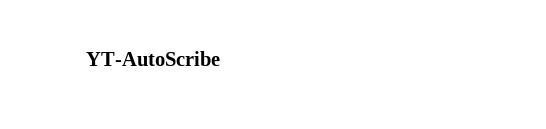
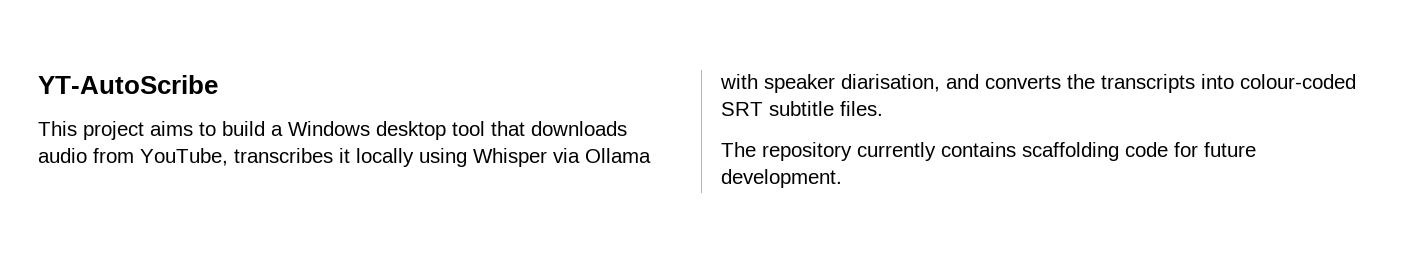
+ This project aims to build a Windows desktop tool that downloads audio from YouTube, transcribes it locally using Whisper via Ollama with speaker diarisation, and converts the transcripts into colour-coded SRT subtitle files.
+ The repository currently contains scaffolding code for future development.

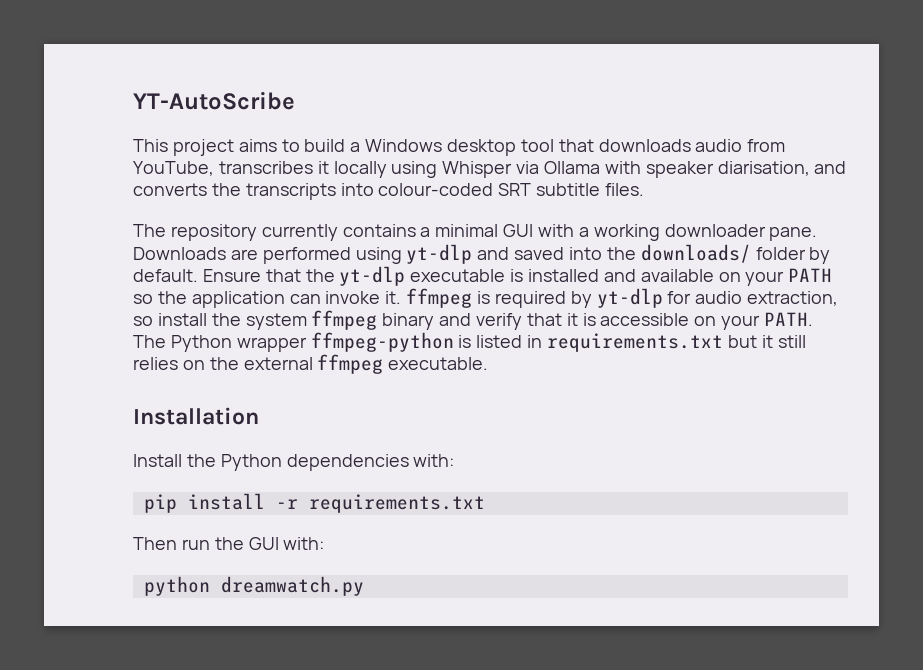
- The repository currently contains scaffolding code for future development.
+ The repository currently contains a minimal GUI with a working downloader pane. Downloads are performed using yt-dlp and saved into the downloads/ folder by default. Ensure that the yt-dlp executable is installed and available on your PATH so the application can invoke it. ffmpeg is required by yt-dlp for audio extraction, so install the system ffmpeg binary and verify that it is accessible on your PATH. The Python wrapper ffmpeg-python is listed in requirements.txt but it still relies on the external ffmpeg executable.
+ Installation
+ Install the Python dependencies with:
+ pip install -r requirements.txt
+ Then run the GUI with:
+ python dreamwatch.py

